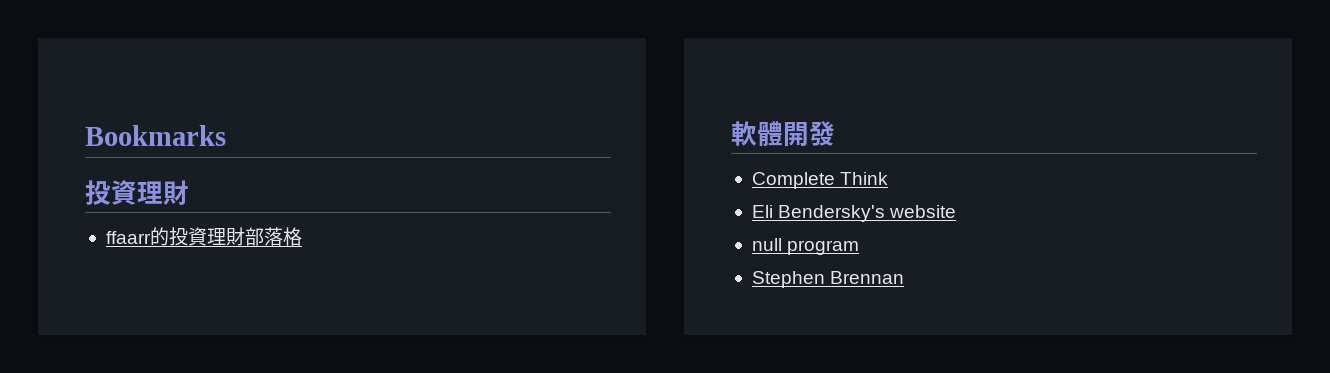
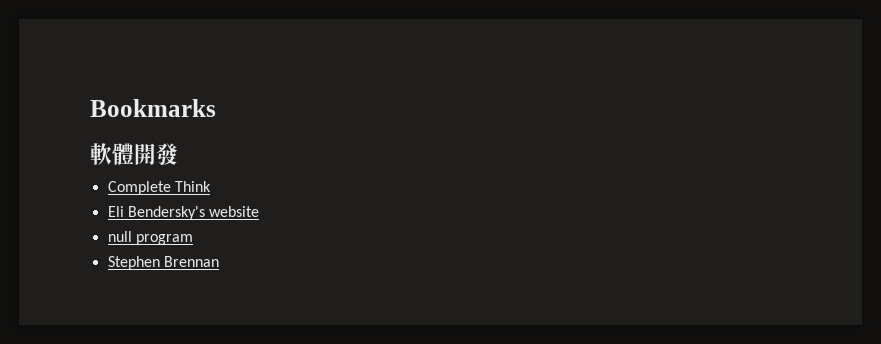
  Bookmarks
- 投資理財
- ffaarr的投資理財部落格

